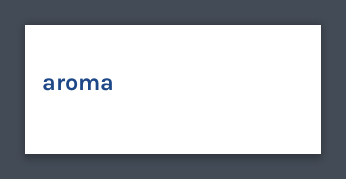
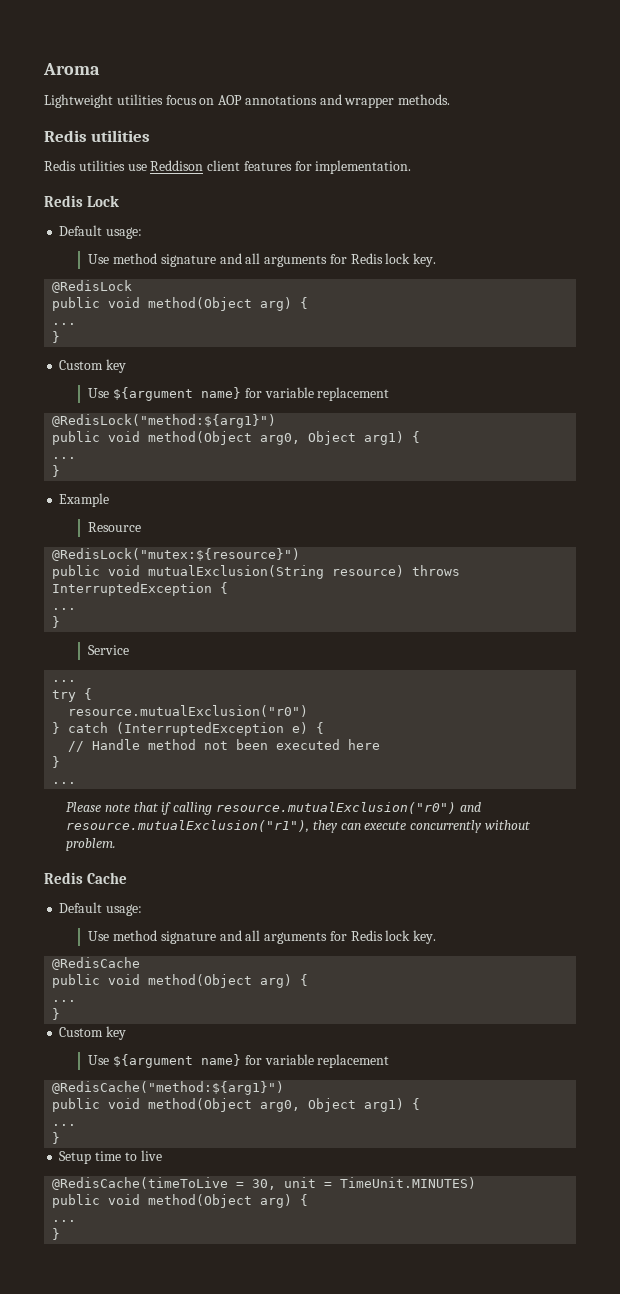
- aroma
+ Aroma
+ Lightweight utilities focus on AOP annotations and wrapper methods.
+ Redis utilities
+ Redis utilities use Reddison client features for implementation.
+ Redis Lock
+ Default usage:
+ Use method signature and all arguments for Redis lock key.
+ @RedisLock
+ public void method(Object arg) {
+ ...
+ }
+ Custom key
+ Use ${argument name} for variable replacement
+ @RedisLock("method:${arg1}")
+ public void method(Object arg0, Object arg1) {
+ ...
+ }
+ Example
+ Resource
+ @RedisLock("mutex:${resource}")
+ public void mutualExclusion(String resource) throws InterruptedException {
+ ...
+ }
+ Service
+ ...
+ try {
+ resource.mutualExclusion("r0")
+ } catch (InterruptedException e) {
+ // Handle method not been executed here
+ }
+ ...
+ Please note that if calling resource.mutualExclusion("r0") and resource.mutualExclusion("r1"), they can execute concurrently without problem.
+ Redis Cache
+ Default usage:
+ Use method signature and all arguments for Redis lock key.
+ @RedisCache
+ public void method(Object arg) {
+ ...
+ }
+ Custom key
+ Use ${argument name} for variable replacement
+ @RedisCache("method:${arg1}")
+ public void method(Object arg0, Object arg1) {
+ ...
+ }
+ Setup time to live
+ @RedisCache(timeToLive = 30, unit = TimeUnit.MINUTES)
+ public void method(Object arg) {
+ ...
+ }

